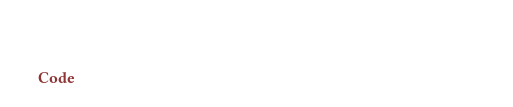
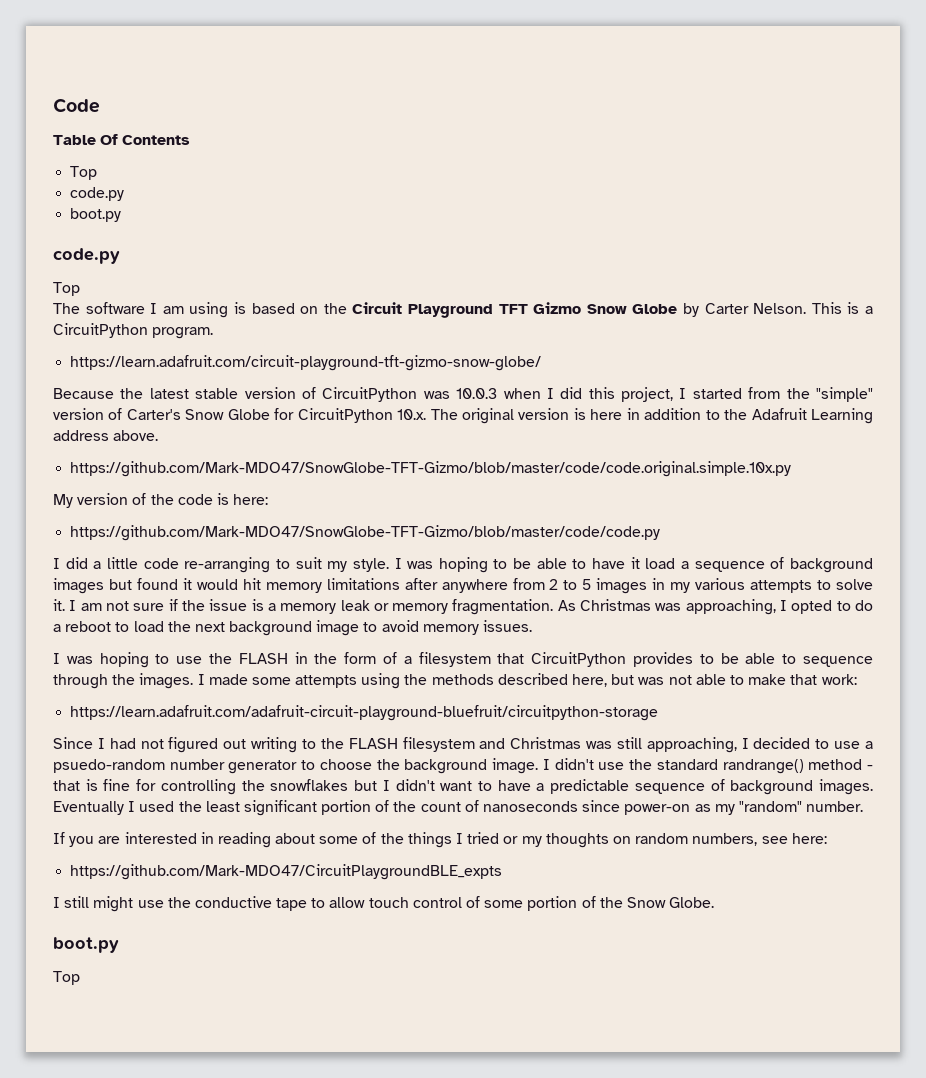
+ Table Of Contents
+ Top
+ code.py
+ boot.py
+ code.py
+ Top
+ The software I am using is based on the Circuit Playground TFT Gizmo Snow Globe by Carter Nelson. This is a CircuitPython program.
+ https://learn.adafruit.com/circuit-playground-tft-gizmo-snow-globe/
+ Because the latest stable version of CircuitPython was 10.0.3 when I did this project, I started from the "simple" version of Carter's Snow Globe for CircuitPython 10.x. The original version is here in addition to the Adafruit Learning address above.
+ https://github.com/Mark-MDO47/SnowGlobe-TFT-Gizmo/blob/master/code/code.original.simple.10x.py
+ My version of the code is here:
+ https://github.com/Mark-MDO47/SnowGlobe-TFT-Gizmo/blob/master/code/code.py
+ I did a little code re-arranging to suit my style. I was hoping to be able to have it load a sequence of background images but found it would hit memory limitations after anywhere from 2 to 5 images in my various attempts to solve it. I am not sure if the issue is a memory leak or memory fragmentation. As Christmas was approaching, I opted to do a reboot to load the next background image to avoid memory issues.
+ I was hoping to use the FLASH in the form of a filesystem that CircuitPython provides to be able to sequence through the images. I made some attempts using the methods described here, but was not able to make that work:
+ https://learn.adafruit.com/adafruit-circuit-playground-bluefruit/circuitpython-storage
+ Since I had not figured out writing to the FLASH filesystem and Christmas was still approaching, I decided to use a psuedo-random number generator to choose the background image. I didn't use the standard randrange() method - that is fine for controlling the snowflakes but I didn't want to have a predictable sequence of background images. Eventually I used the least significant portion of the count of nanoseconds since power-on as my "random" number.
+ If you are interested in reading about some of the things I tried or my thoughts on random numbers, see here:
+ https://github.com/Mark-MDO47/CircuitPlaygroundBLE_expts
+ I still might use the conductive tape to allow touch control of some portion of the Snow Globe.
+ boot.py
+ Top

